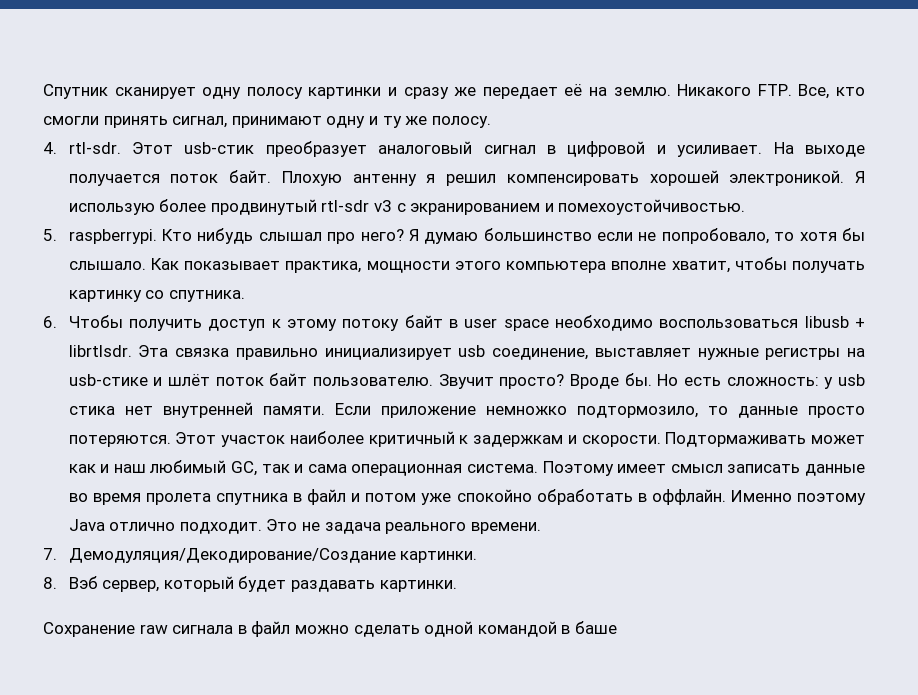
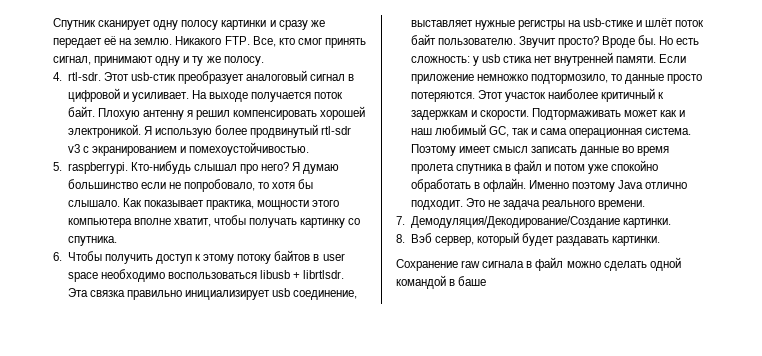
- Никакого FTP. Все, кто смогли принять сигнал, принимают одну и ту же полосу.
+ Никакого FTP. Все, кто смог принять сигнал, принимают одну и ту же полосу.
- Кто нибудь слышал про него?
+ Кто-нибудь слышал про него?
- 6. Чтобы получить доступ к этому потоку байт в user space необходимо воспользоваться libusb + librtlsdr.
+ 6. Чтобы получить доступ к этому потоку байтов в user space необходимо воспользоваться libusb + librtlsdr.
- Поэтому имеет смысл записать данные во время пролета спутника в файл и потом уже спокойно обработать в оффлайн.
+ Поэтому имеет смысл записать данные во время пролета спутника в файл и потом уже спокойно обработать в офлайн.

